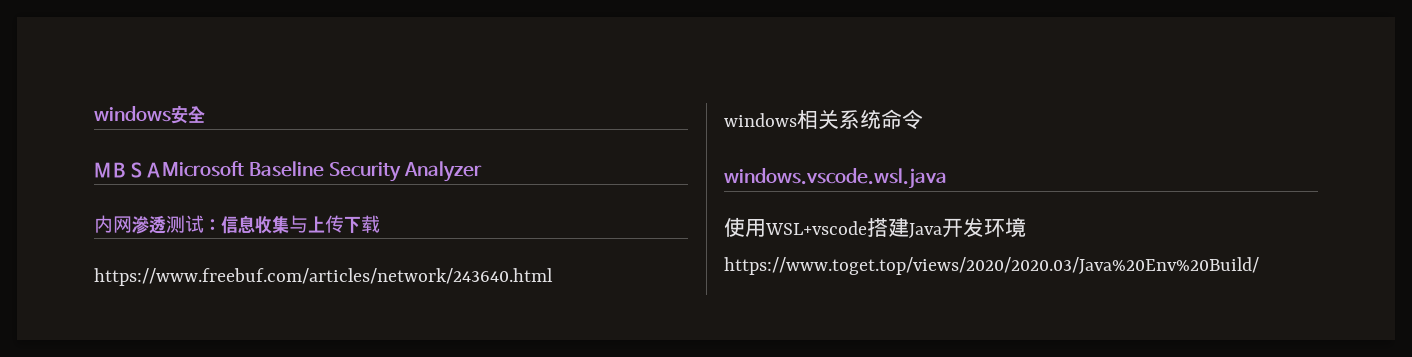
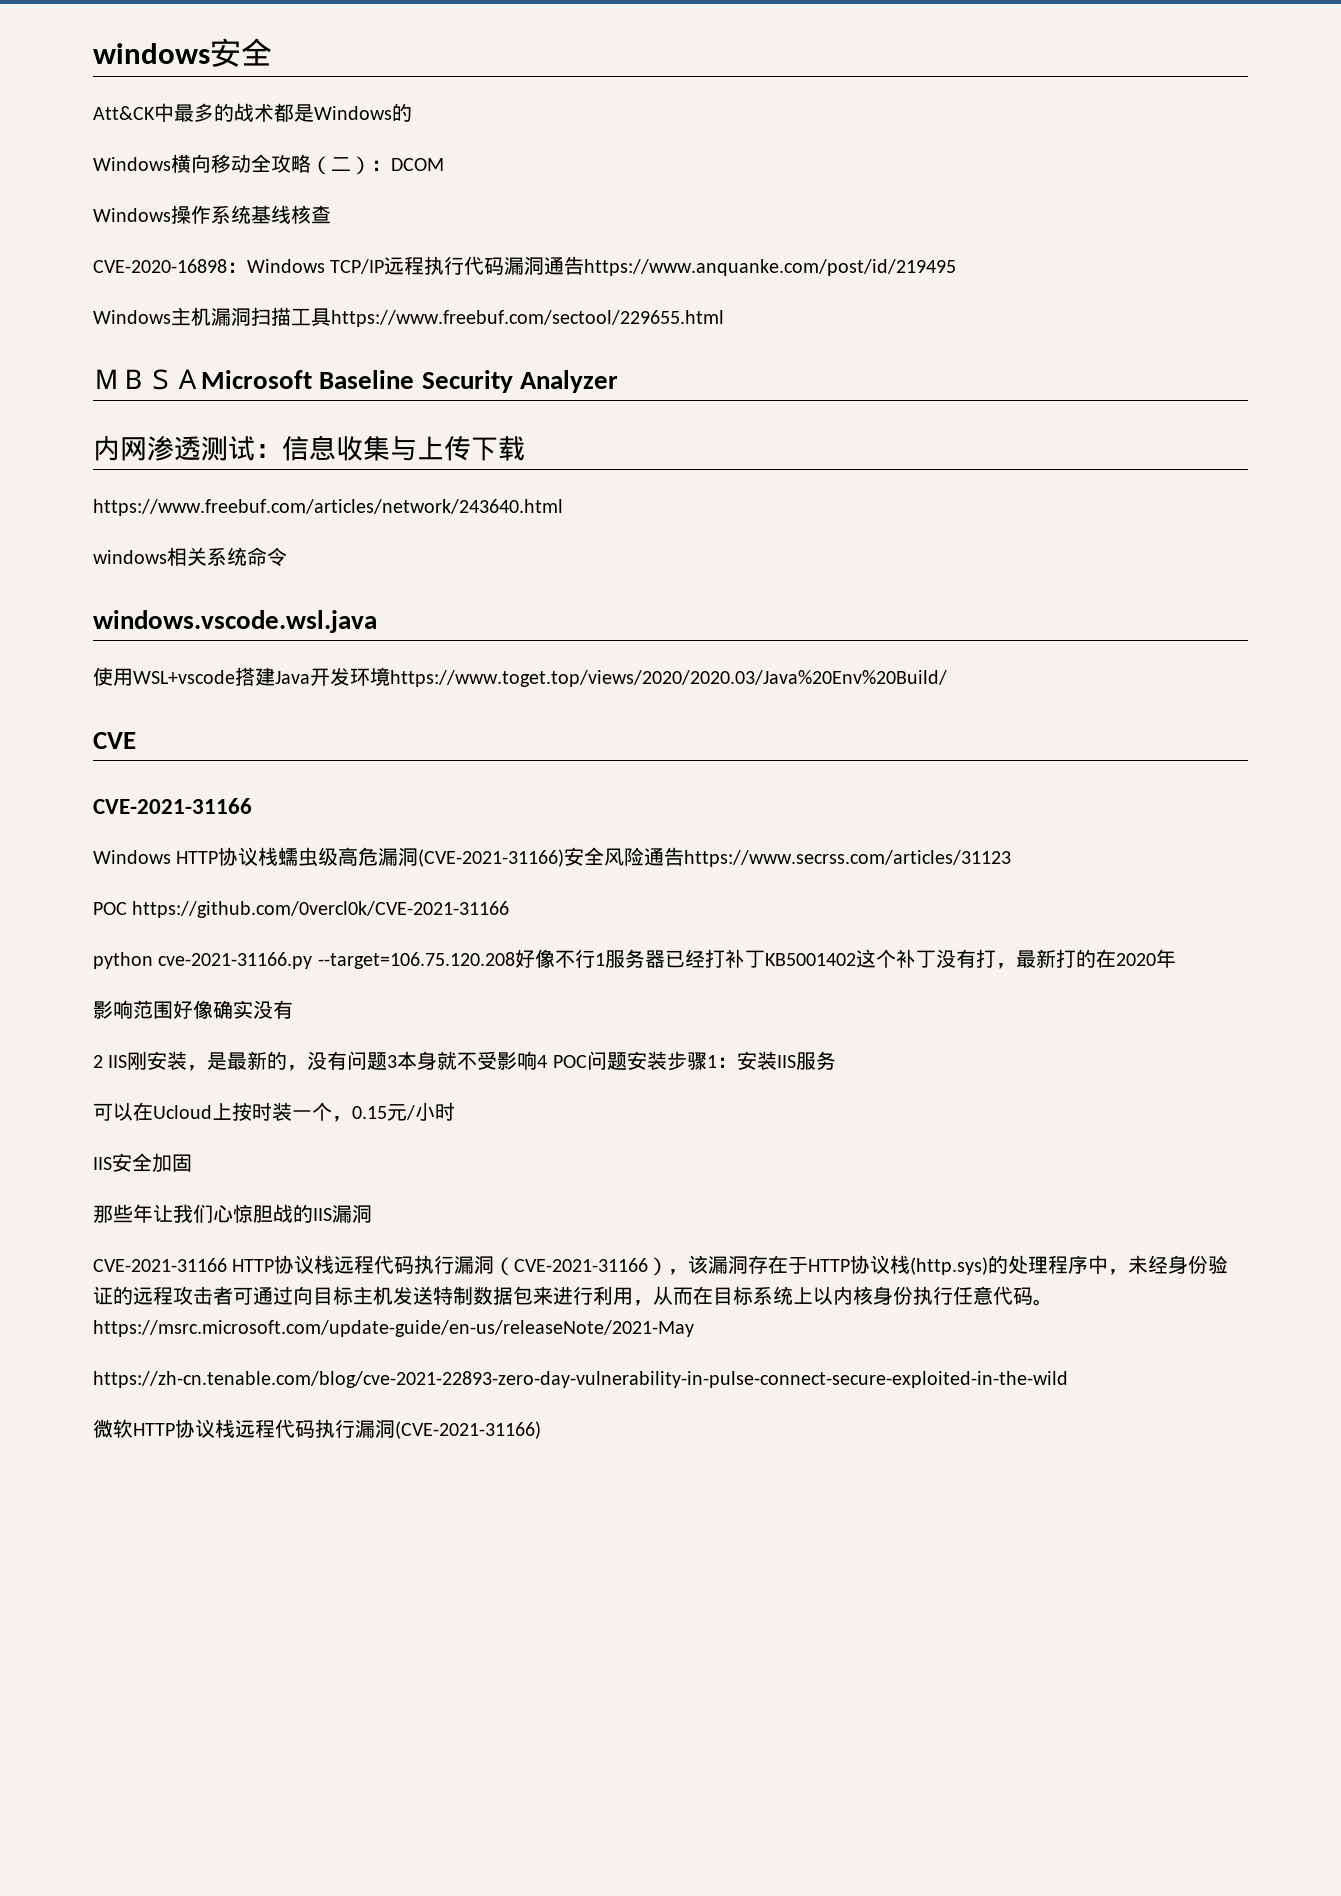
+ Att&CK中最多的战术都是Windows的
+ Windows横向移动全攻略（二）：DCOM
+ Windows操作系统基线核查
+ CVE-2020-16898：Windows TCP/IP远程执行代码漏洞通告https://www.anquanke.com/post/id/219495
+ Windows主机漏洞扫描工具https://www.freebuf.com/sectool/229655.html
+ CVE
+ CVE-2021-31166
+ Windows HTTP协议栈蠕虫级高危漏洞(CVE-2021-31166)安全风险通告https://www.secrss.com/articles/31123
+ POC https://github.com/0vercl0k/CVE-2021-31166
+ python cve-2021-31166.py --target=106.75.120.208好像不行1服务器已经打补丁KB5001402这个补丁没有打，最新打的在2020年
+ 影响范围好像确实没有
+ 2 IIS刚安装，是最新的，没有问题3本身就不受影响4 POC问题安装步骤1：安装IIS服务
+ 可以在Ucloud上按时装一个，0.15元/小时
+ IIS安全加固
+ 那些年让我们心惊胆战的IIS漏洞
+ CVE-2021-31166 HTTP协议栈远程代码执行漏洞（CVE-2021-31166），该漏洞存在于HTTP协议栈(http.sys)的处理程序中，未经身份验证的远程攻击者可通过向目标主机发送特制数据包来进行利用，从而在目标系统上以内核身份执行任意代码。https://msrc.microsoft.com/update-guide/en-us/releaseNote/2021-May
+ https://zh-cn.tenable.com/blog/cve-2021-22893-zero-day-vulnerability-in-pulse-connect-secure-exploited-in-the-wild
+ 微软HTTP协议栈远程代码执行漏洞(CVE-2021-31166)

